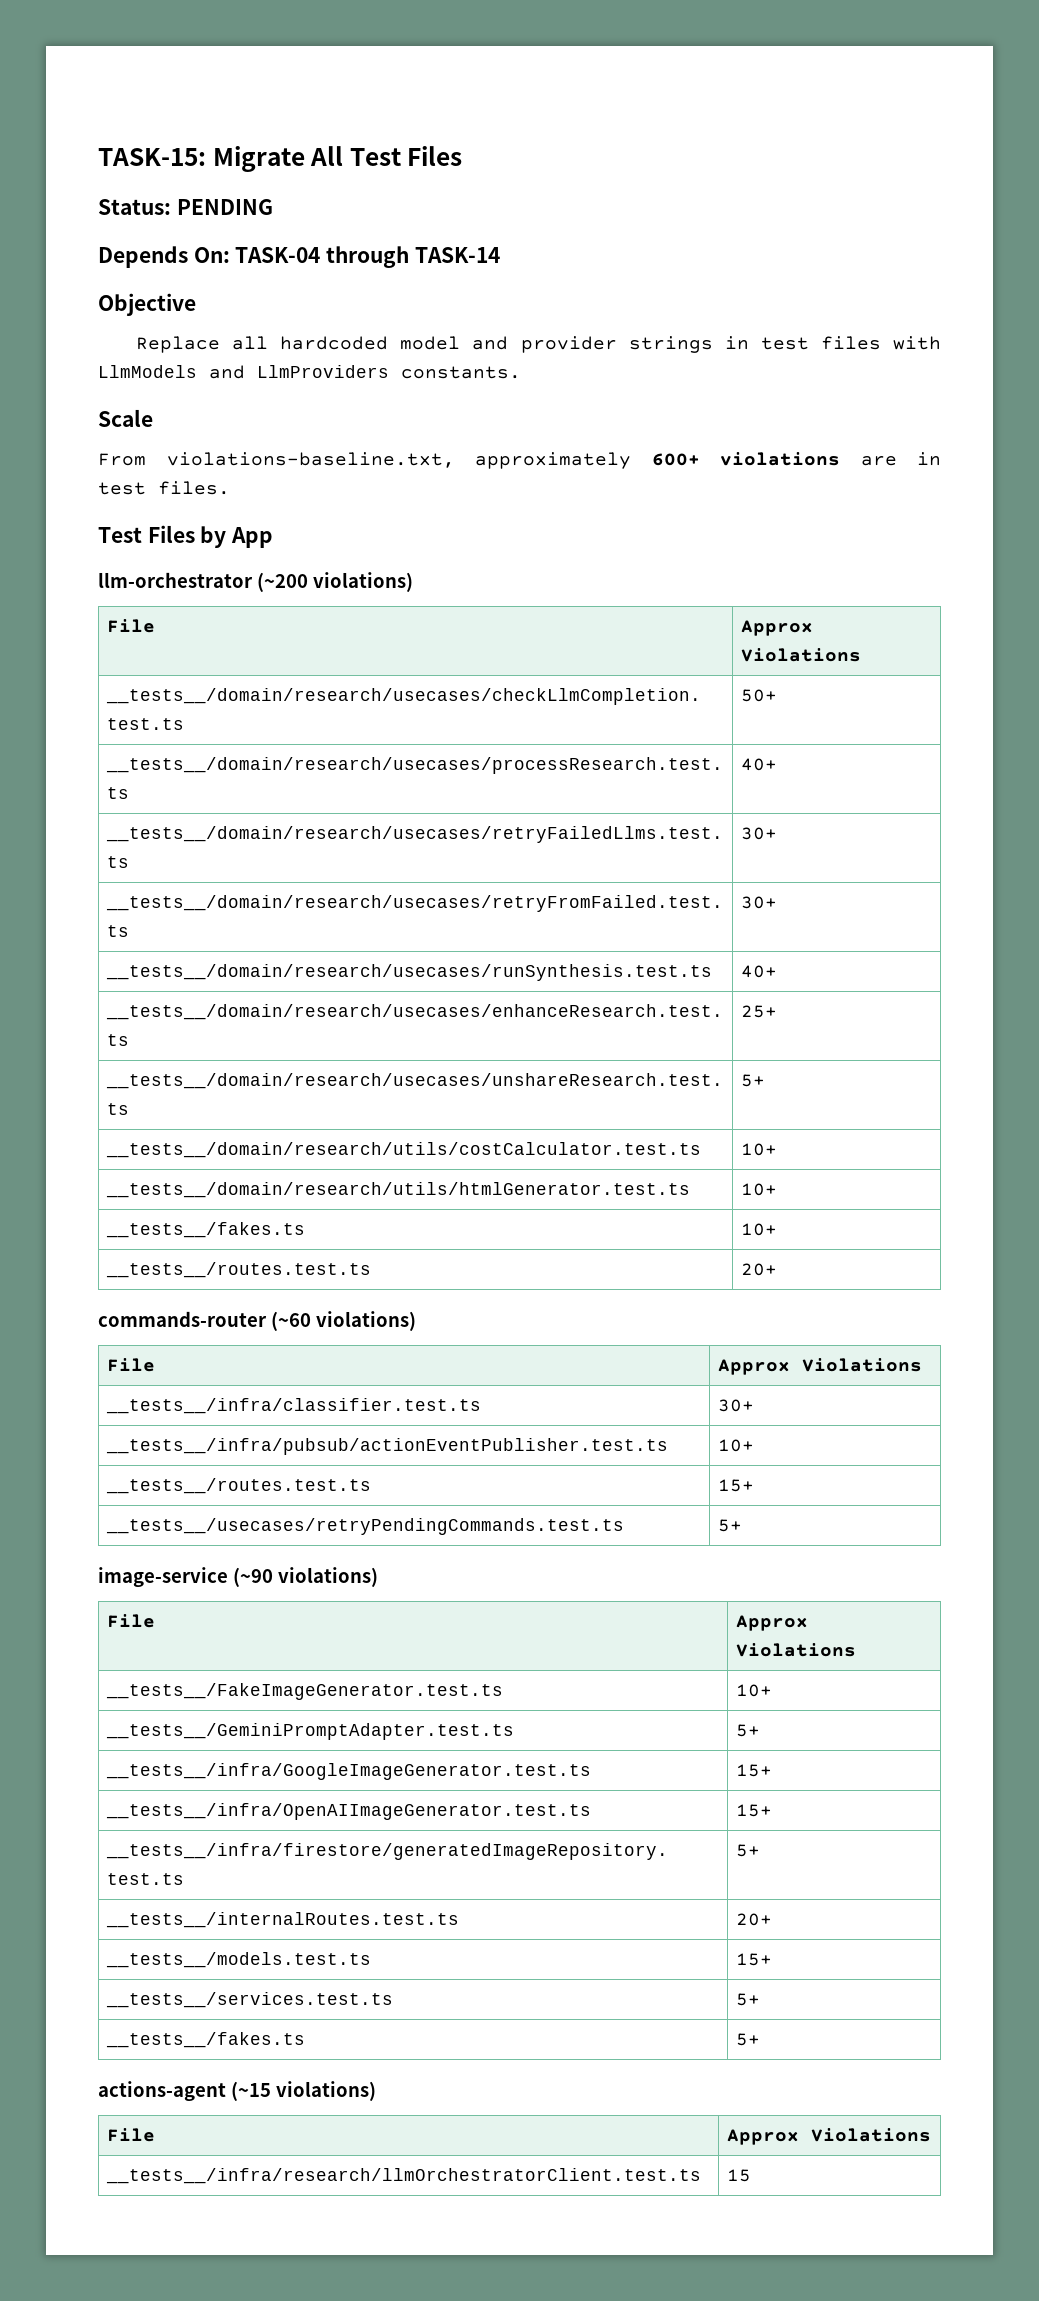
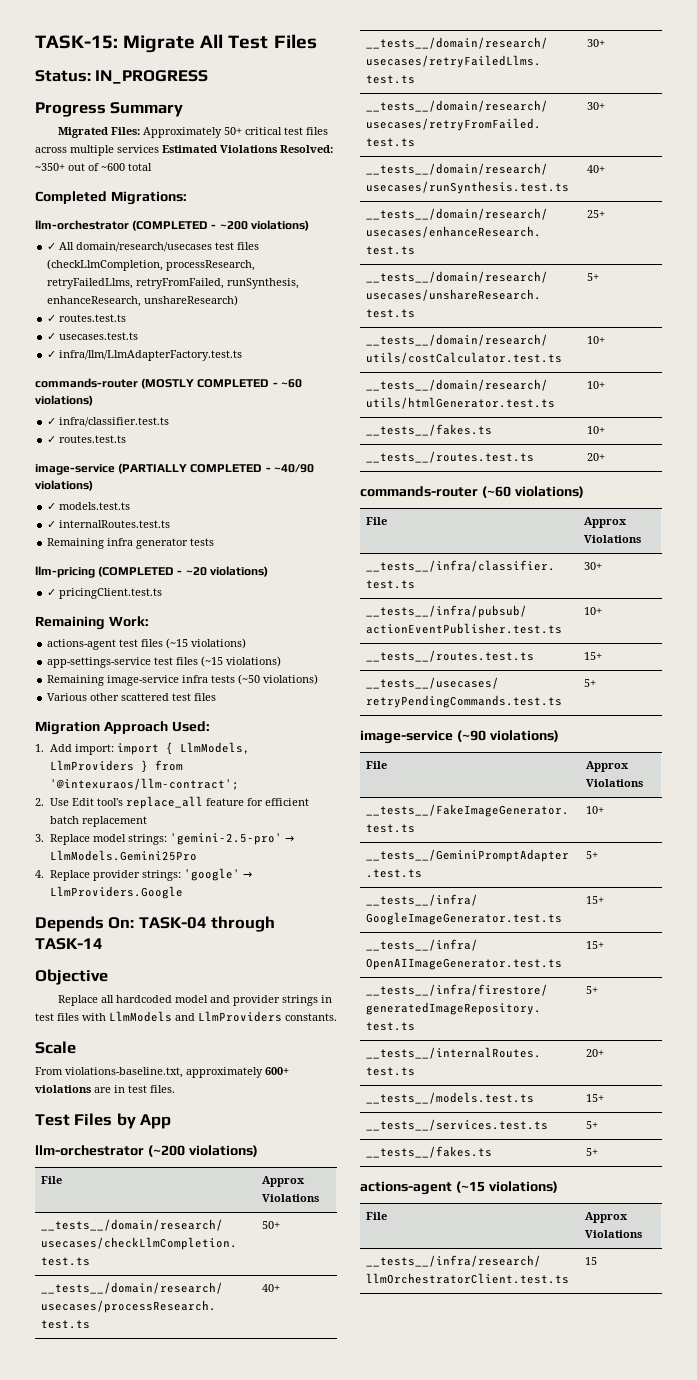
- Status: PENDING
+ Status: IN_PROGRESS
+ Progress Summary
+ Migrated Files: Approximately 50+ critical test files across multiple services Estimated Violations Resolved: ~350+ out of ~600 total
+ Completed Migrations:
+ llm-orchestrator (COMPLETED - ~200 violations)
+ ✓ All domain/research/usecases test files (checkLlmCompletion, processResearch, retryFailedLlms, retryFromFailed, runSynthesis, enhanceResearch, unshareResearch)
+ ✓ routes.test.ts
+ ✓ usecases.test.ts
+ ✓ infra/llm/LlmAdapterFactory.test.ts
+ commands-router (MOSTLY COMPLETED - ~60 violations)
+ ✓ infra/classifier.test.ts
+ ✓ routes.test.ts
+ image-service (PARTIALLY COMPLETED - ~40/90 violations)
+ ✓ models.test.ts
+ ✓ internalRoutes.test.ts
+ Remaining infra generator tests
+ llm-pricing (COMPLETED - ~20 violations)
+ ✓ pricingClient.test.ts
+ Remaining Work:
+ actions-agent test files (~15 violations)
+ app-settings-service test files (~15 violations)
+ Remaining image-service infra tests (~50 violations)
+ Various other scattered test files
+ Migration Approach Used:
+ 1. Add import: import { LlmModels, LlmProviders } from '@intexuraos/llm-contract';
+ 2. Use Edit tool's replace_all feature for efficient batch replacement
+ 3. Replace model strings: 'gemini-2.5-pro' → LlmModels.Gemini25Pro
+ 4. Replace provider strings: 'google' → LlmProviders.Google

